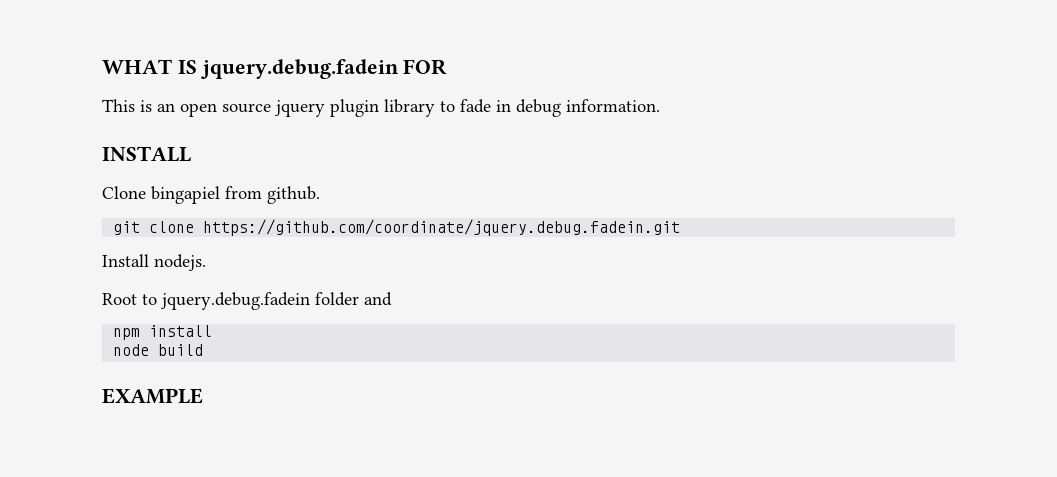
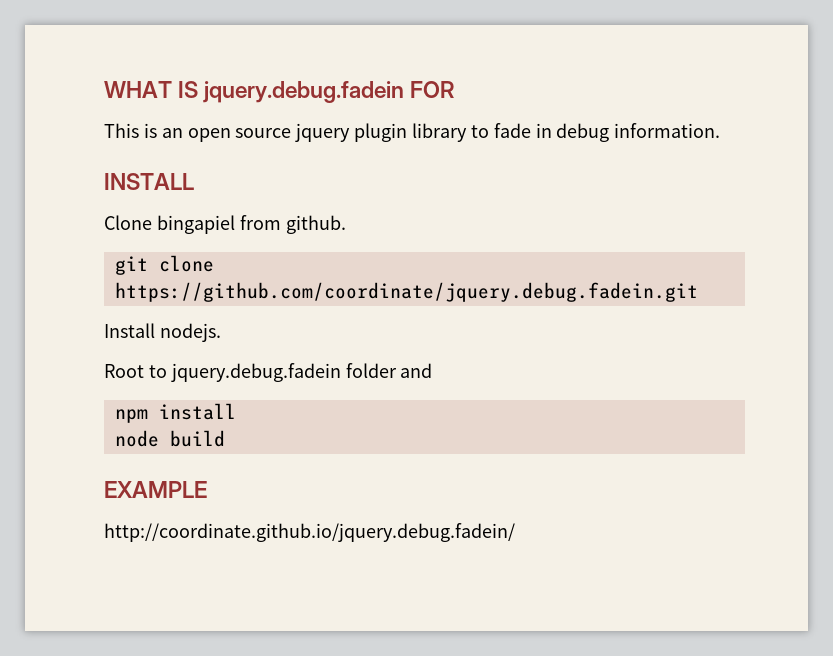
+ http://coordinate.github.io/jquery.debug.fadein/

